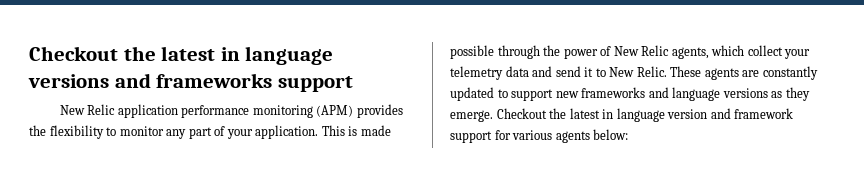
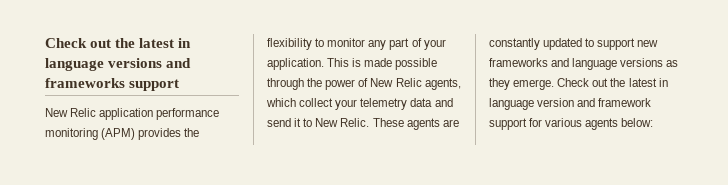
- Checkout the latest in language versions and frameworks support
+ Check out the latest in language versions and frameworks support
- Checkout the latest in language version and framework support for various agents below:
+ Check out the latest in language version and framework support for various agents below:

